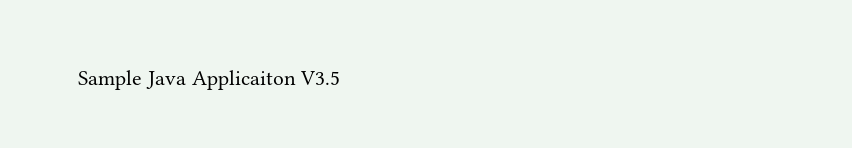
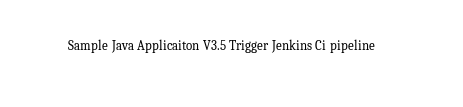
- Sample Java Applicaiton V3.5
+ Sample Java Applicaiton V3.5 Trigger Jenkins Ci pipeline

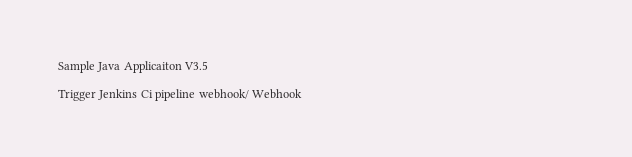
- Sample Java Applicaiton V3.5 Trigger Jenkins Ci pipeline
+ Sample Java Applicaiton V3.5
+ Trigger Jenkins Ci pipeline webhook/ Webhook

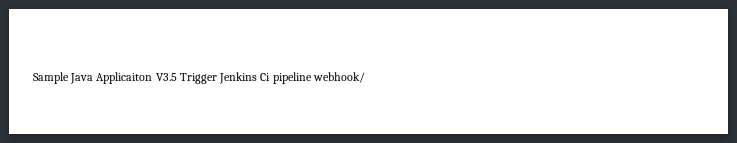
- Sample Java Applicaiton V3.5
- Trigger Jenkins Ci pipeline webhook/ Webhook
+ Sample Java Applicaiton V3.5 Trigger Jenkins Ci pipeline webhook/

